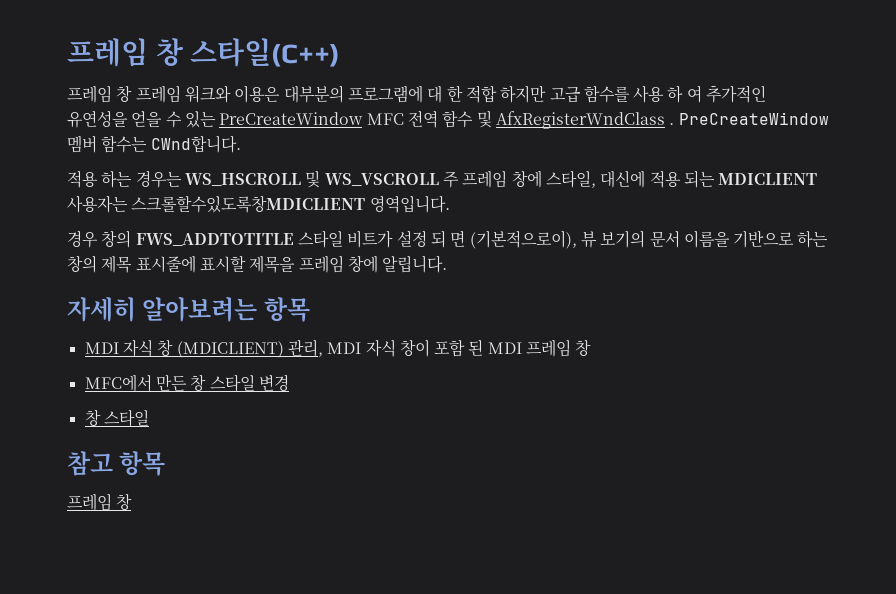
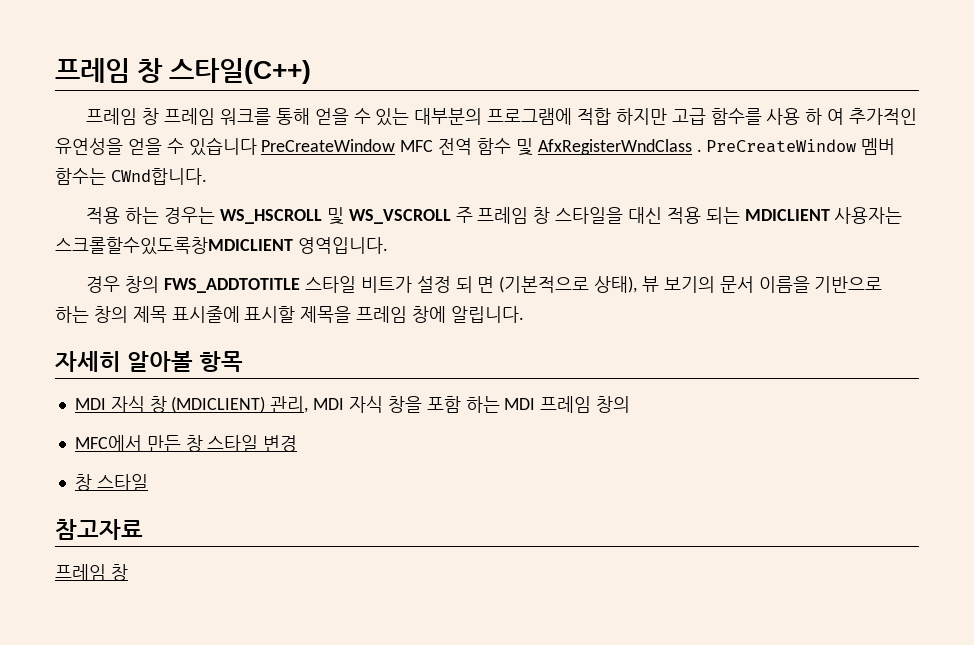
- 프레임 창 프레임 워크와 이용은 대부분의 프로그램에 대 한 적합 하지만 고급 함수를 사용 하 여 추가적인 유연성을 얻을 수 있는 PreCreateWindow MFC 전역 함수 및 AfxRegisterWndClass .
+ 프레임 창 프레임 워크를 통해 얻을 수 있는 대부분의 프로그램에 적합 하지만 고급 함수를 사용 하 여 추가적인 유연성을 얻을 수 있습니다 PreCreateWindow MFC 전역 함수 및 AfxRegisterWndClass .
- 적용 하는 경우는 WS_HSCROLL 및 WS_VSCROLL 주 프레임 창에 스타일, 대신에 적용 되는 MDICLIENT 사용자는 스크롤할수있도록창MDICLIENT 영역입니다.
+ 적용 하는 경우는 WS_HSCROLL 및 WS_VSCROLL 주 프레임 창 스타일을 대신 적용 되는 MDICLIENT 사용자는 스크롤할수있도록창MDICLIENT 영역입니다.
- 경우 창의 FWS_ADDTOTITLE 스타일 비트가 설정 되 면 (기본적으로이), 뷰 보기의 문서 이름을 기반으로 하는 창의 제목 표시줄에 표시할 제목을 프레임 창에 알립니다.
+ 경우 창의 FWS_ADDTOTITLE 스타일 비트가 설정 되 면 (기본적으로 상태), 뷰 보기의 문서 이름을 기반으로 하는 창의 제목 표시줄에 표시할 제목을 프레임 창에 알립니다.
- 자세히 알아보려는 항목
+ 자세히 알아볼 항목
- MDI 자식 창 (MDICLIENT) 관리, MDI 자식 창이 포함 된 MDI 프레임 창
+ MDI 자식 창 (MDICLIENT) 관리, MDI 자식 창을 포함 하는 MDI 프레임 창의
- 참고 항목
+ 참고자료

